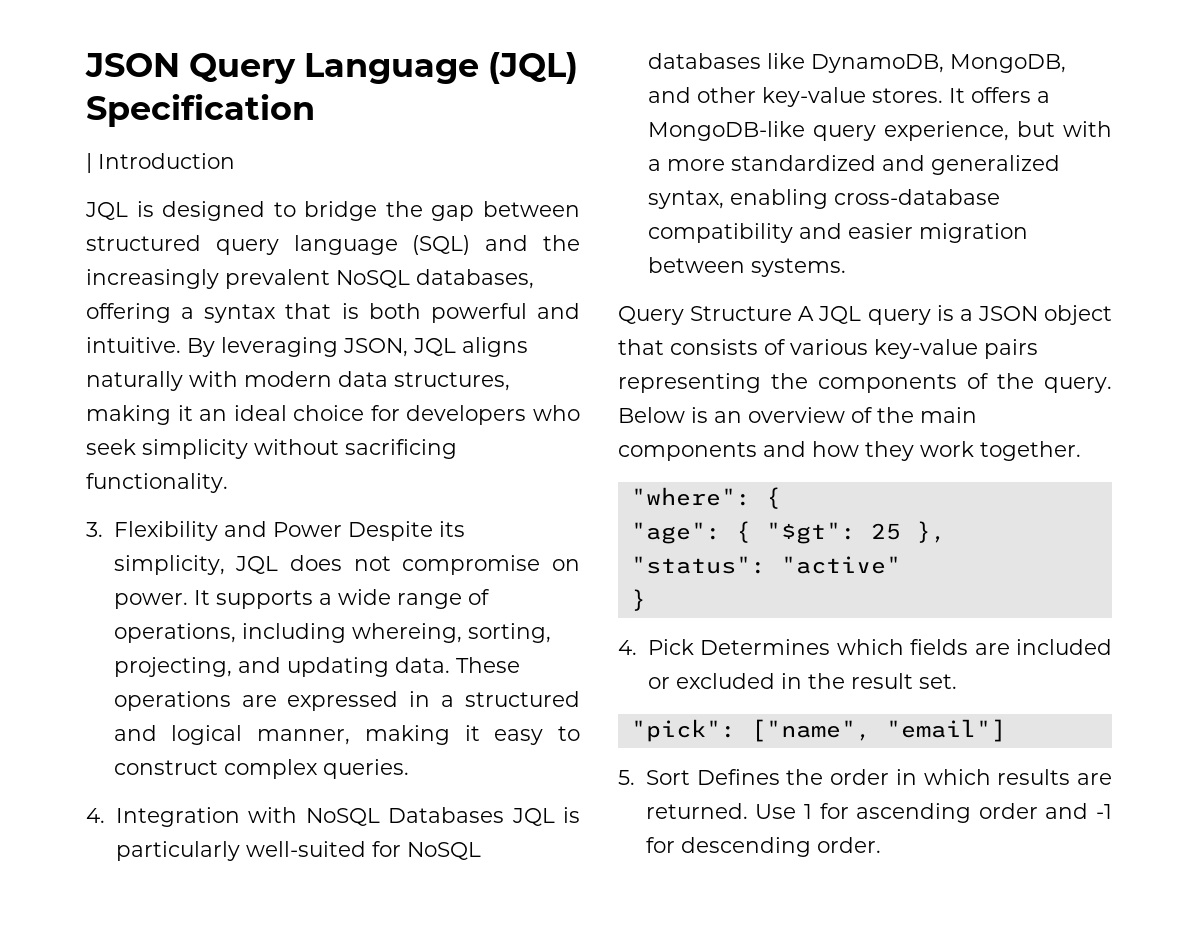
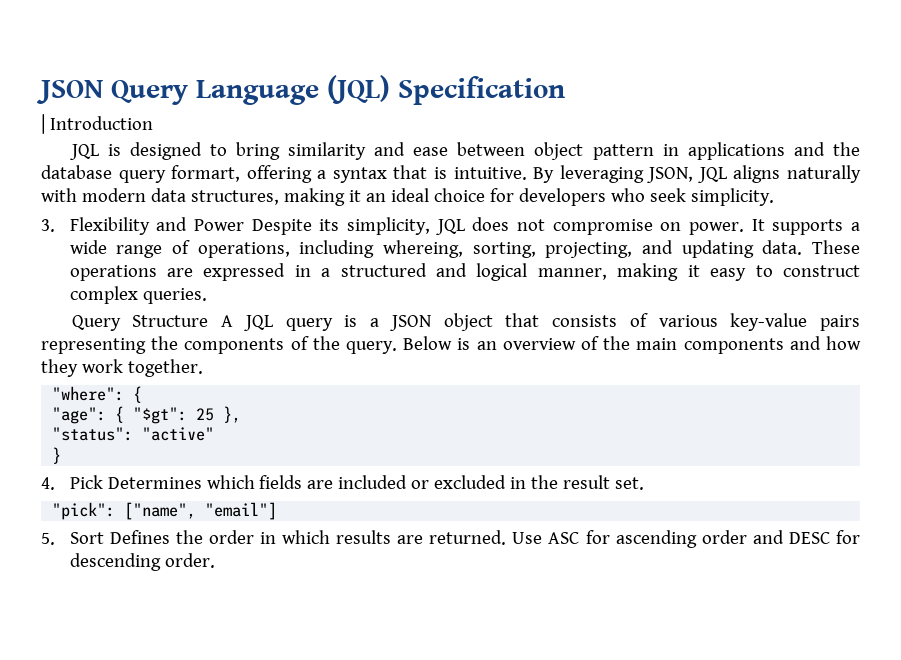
- JQL is designed to bridge the gap between structured query language (SQL) and the increasingly prevalent NoSQL databases, offering a syntax that is both powerful and intuitive.
+ JQL is designed to bring similarity and ease between object pattern in applications and the database query formart, offering a syntax that is intuitive.
- By leveraging JSON, JQL aligns naturally with modern data structures, making it an ideal choice for developers who seek simplicity without sacrificing functionality.
+ By leveraging JSON, JQL aligns naturally with modern data structures, making it an ideal choice for developers who seek simplicity.
- 4. Integration with NoSQL Databases JQL is particularly well-suited for NoSQL databases like DynamoDB, MongoDB, and other key-value stores. It offers a MongoDB-like query experience, but with a more standardized and generalized syntax, enabling cross-database compatibility and easier migration between systems.
- Use 1 for ascending order and -1 for descending order.
+ Use ASC for ascending order and DESC for descending order.

